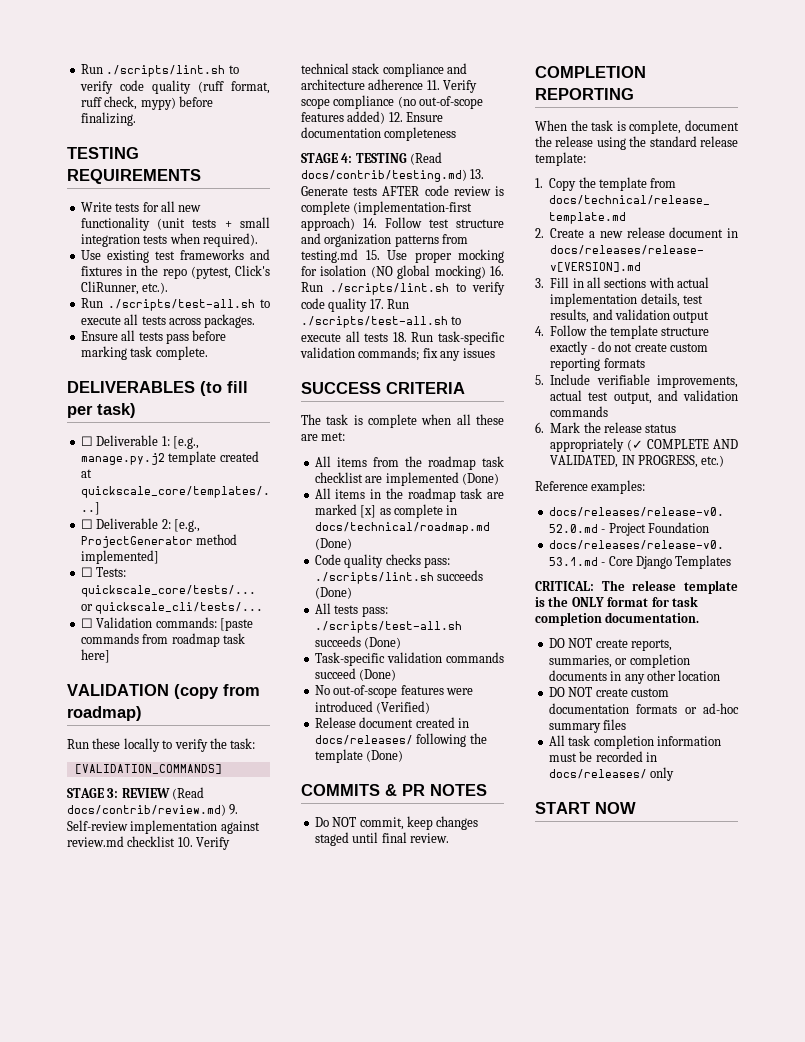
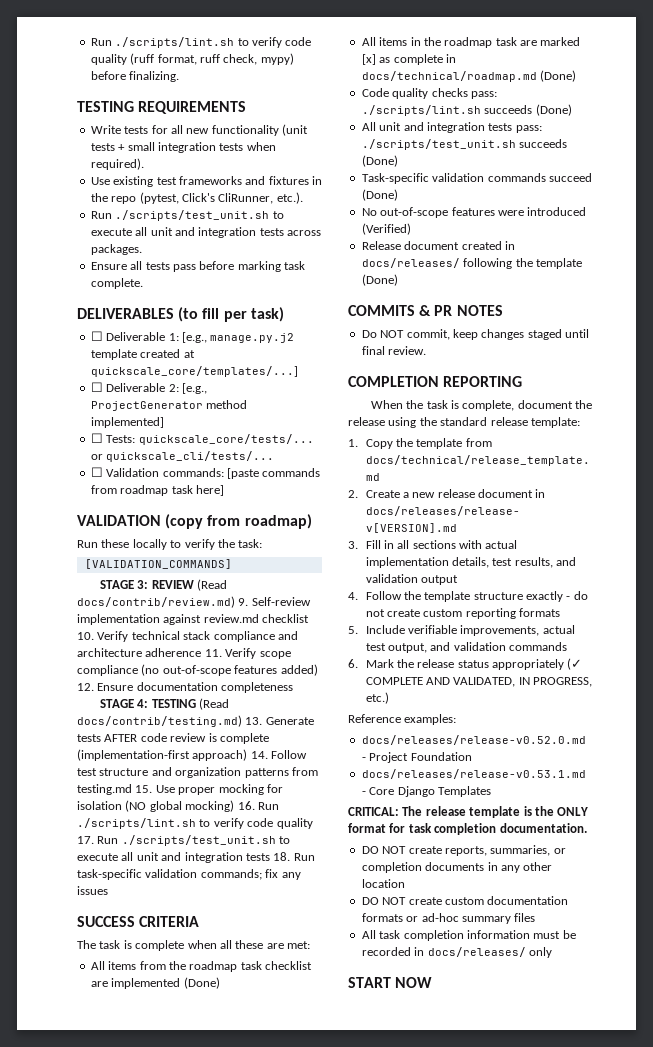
- Run ./scripts/test-all.sh to execute all tests across packages.
+ Run ./scripts/test_unit.sh to execute all unit and integration tests across packages.
- STAGE 4: TESTING (Read docs/contrib/testing.md) 13. Generate tests AFTER code review is complete (implementation-first approach) 14. Follow test structure and organization patterns from testing.md 15. Use proper mocking for isolation (NO global mocking) 16. Run ./scripts/lint.sh to verify code quality 17. Run ./scripts/test-all.sh to execute all tests 18. Run task-specific validation commands; fix any issues
+ STAGE 4: TESTING (Read docs/contrib/testing.md) 13. Generate tests AFTER code review is complete (implementation-first approach) 14. Follow test structure and organization patterns from testing.md 15. Use proper mocking for isolation (NO global mocking) 16. Run ./scripts/lint.sh to verify code quality 17. Run ./scripts/test_unit.sh to execute all unit and integration tests 18. Run task-specific validation commands; fix any issues
- All tests pass: ./scripts/test-all.sh succeeds (Done)
+ All unit and integration tests pass: ./scripts/test_unit.sh succeeds (Done)

